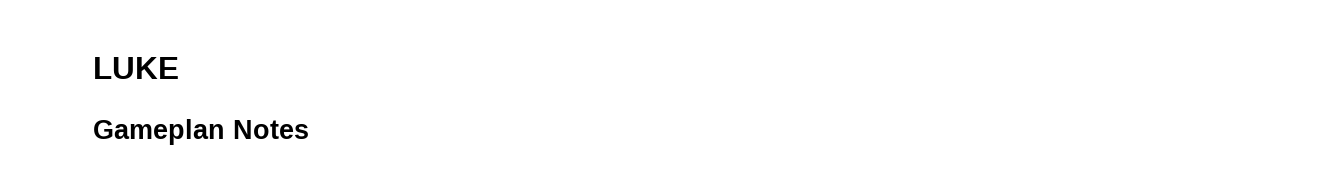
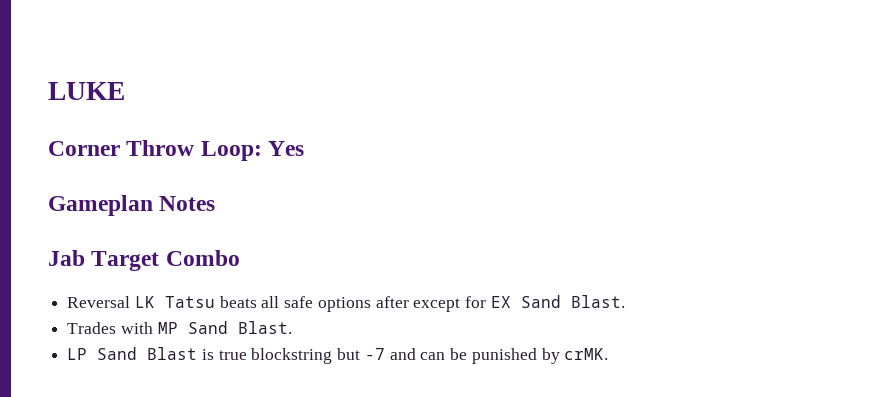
+ Corner Throw Loop: Yes
  Gameplan Notes
+ Jab Target Combo
+ Reversal LK Tatsu beats all safe options after except for EX Sand Blast.
+ Trades with MP Sand Blast.
+ LP Sand Blast is true blockstring but -7 and can be punished by crMK.

